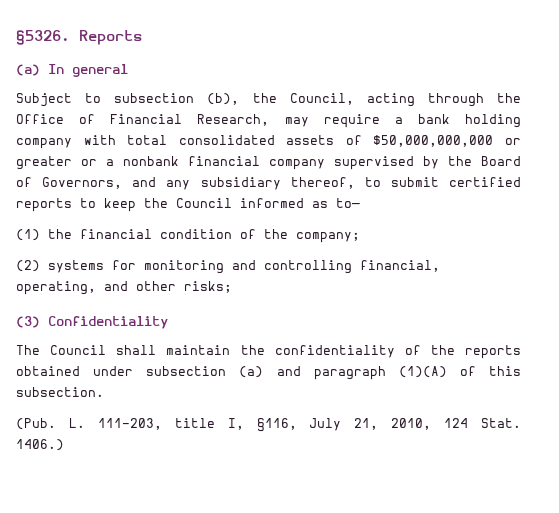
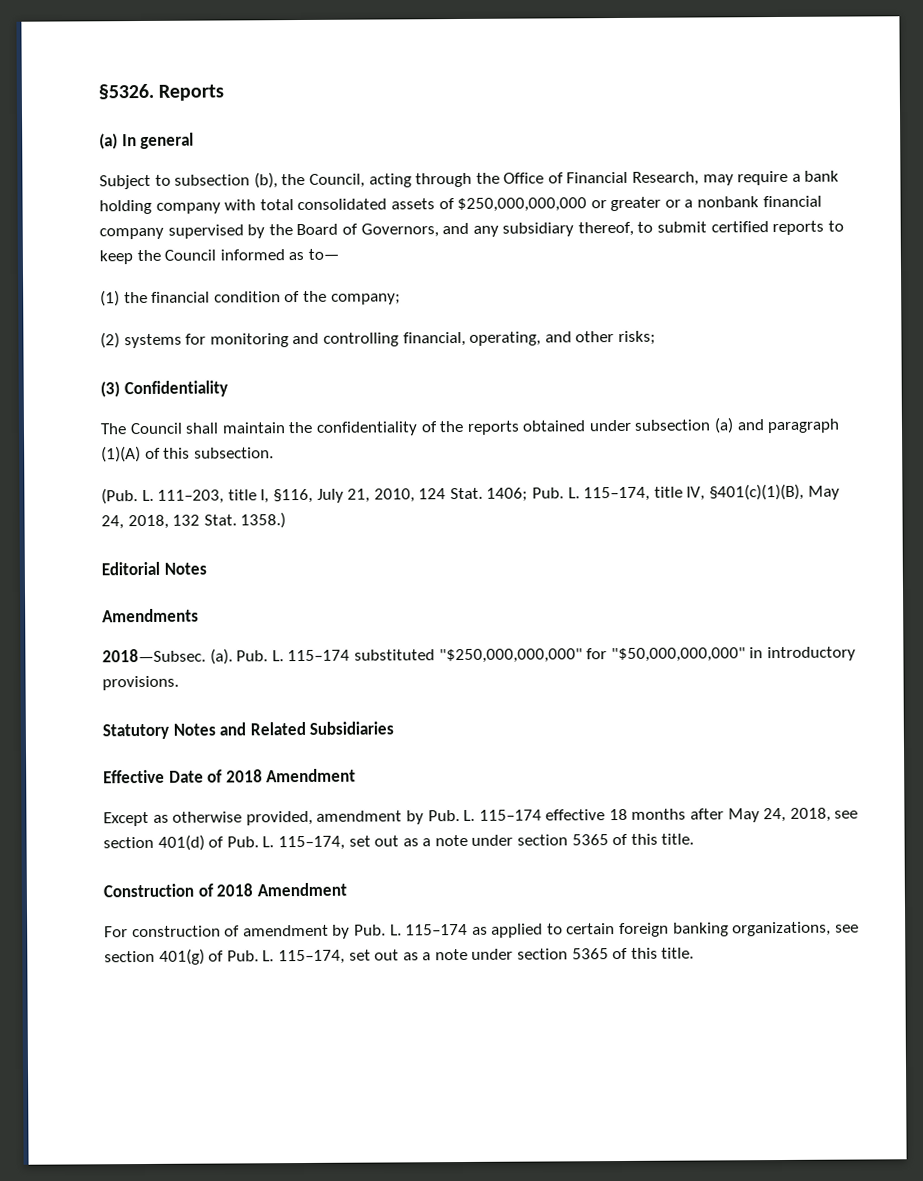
- Subject to subsection (b), the Council, acting through the Office of Financial Research, may require a bank holding company with total consolidated assets of $50,000,000,000 or greater or a nonbank financial company supervised by the Board of Governors, and any subsidiary thereof, to submit certified reports to keep the Council informed as to—
+ Subject to subsection (b), the Council, acting through the Office of Financial Research, may require a bank holding company with total consolidated assets of $250,000,000,000 or greater or a nonbank financial company supervised by the Board of Governors, and any subsidiary thereof, to submit certified reports to keep the Council informed as to—
- 1406.)
+ 1406; Pub. L. 115–174, title IV, §401(c)(1)(B), May 24, 2018, 132 Stat. 1358.)
+ Editorial Notes
+ Amendments
+ 2018—Subsec. (a). Pub. L. 115–174 substituted "$250,000,000,000" for "$50,000,000,000" in introductory provisions.
+ Statutory Notes and Related Subsidiaries
+ Effective Date of 2018 Amendment
+ Except as otherwise provided, amendment by Pub. L. 115–174 effective 18 months after May 24, 2018, see section 401(d) of Pub. L. 115–174, set out as a note under section 5365 of this title.
+ Construction of 2018 Amendment
+ For construction of amendment by Pub. L. 115–174 as applied to certain foreign banking organizations, see section 401(g) of Pub. L. 115–174, set out as a note under section 5365 of this title.

